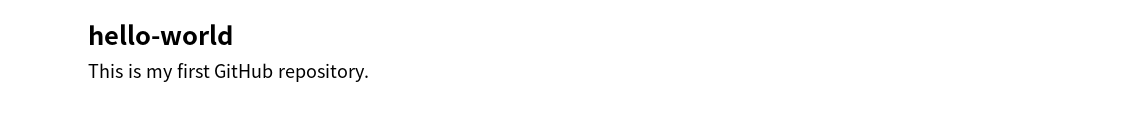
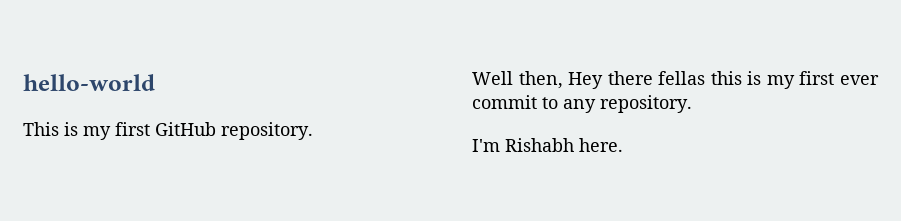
+ Well then, Hey there fellas this is my first ever commit to any repository.
+ I'm Rishabh here.

